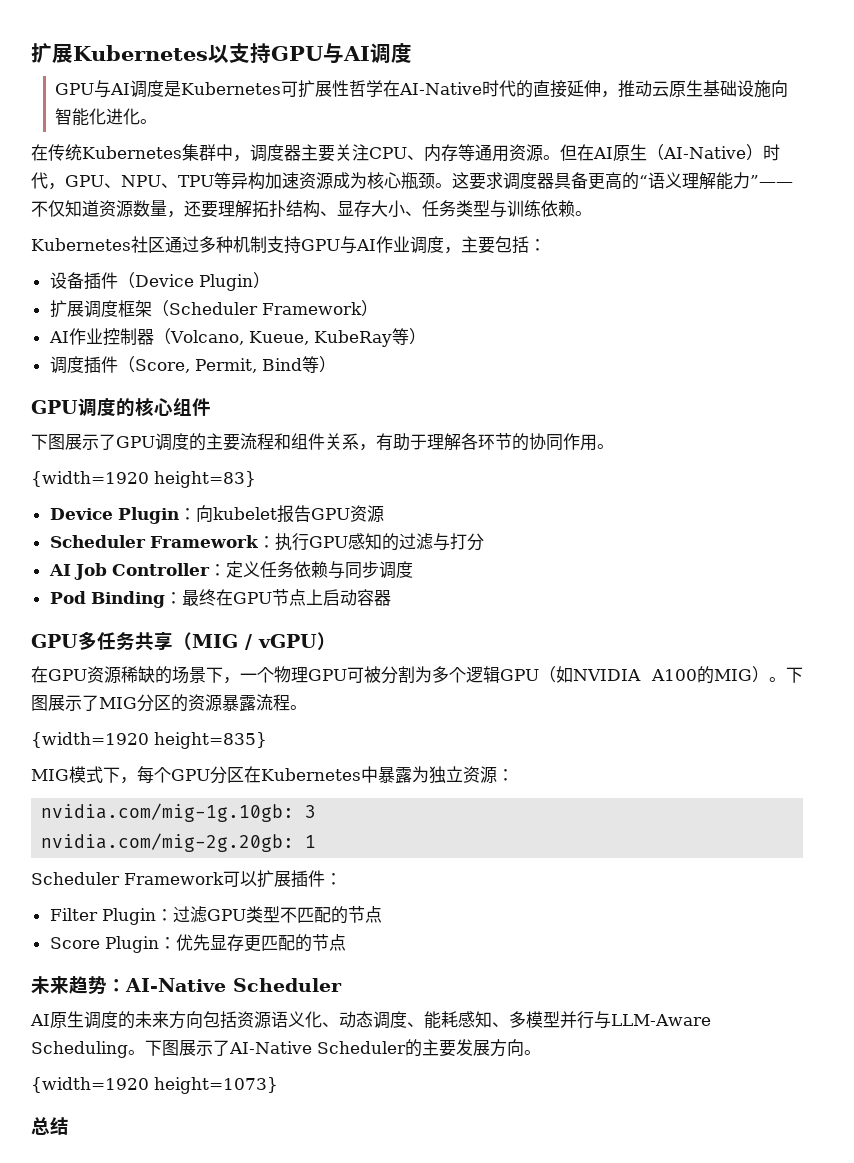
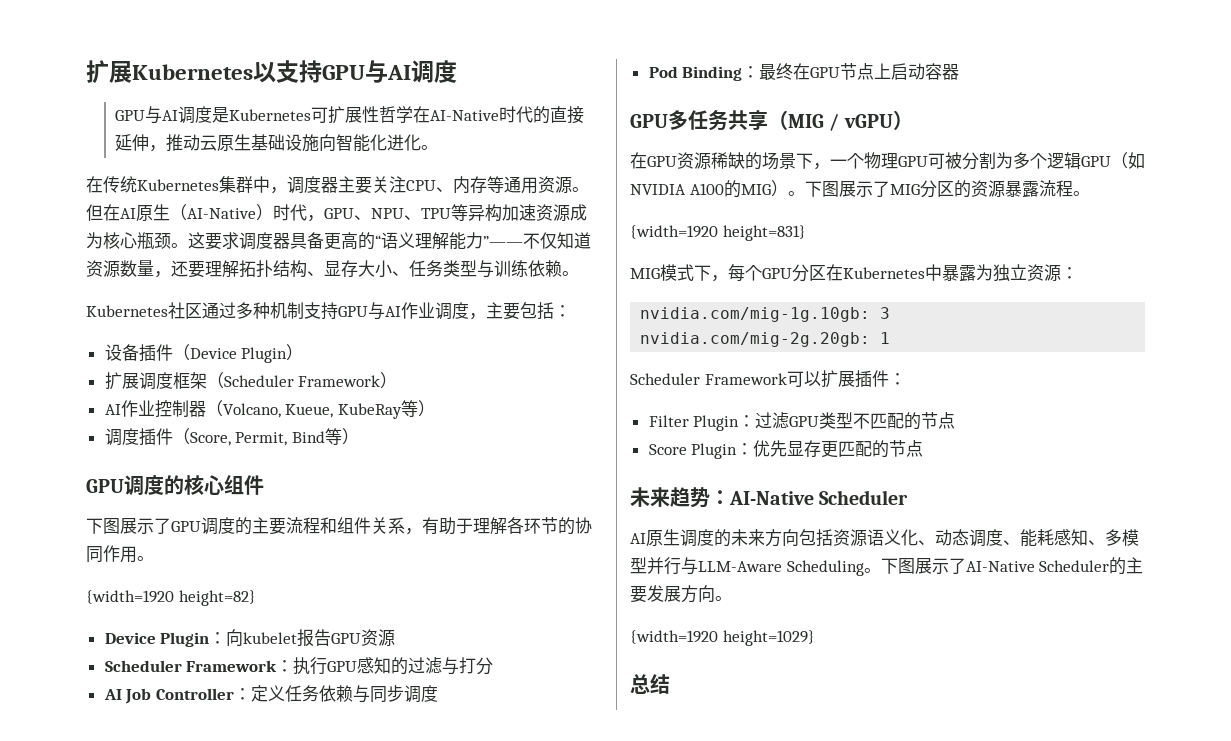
- {width=1920 height=83}
+ {width=1920 height=82}
- {width=1920 height=835}
+ {width=1920 height=831}
- {width=1920 height=1073}
+ {width=1920 height=1029}

